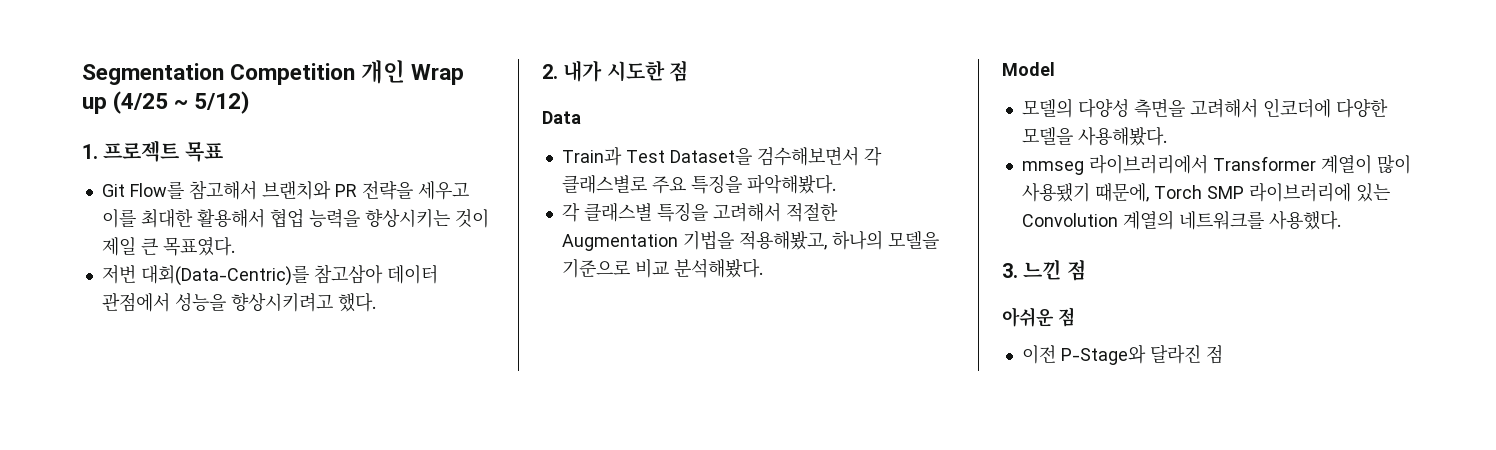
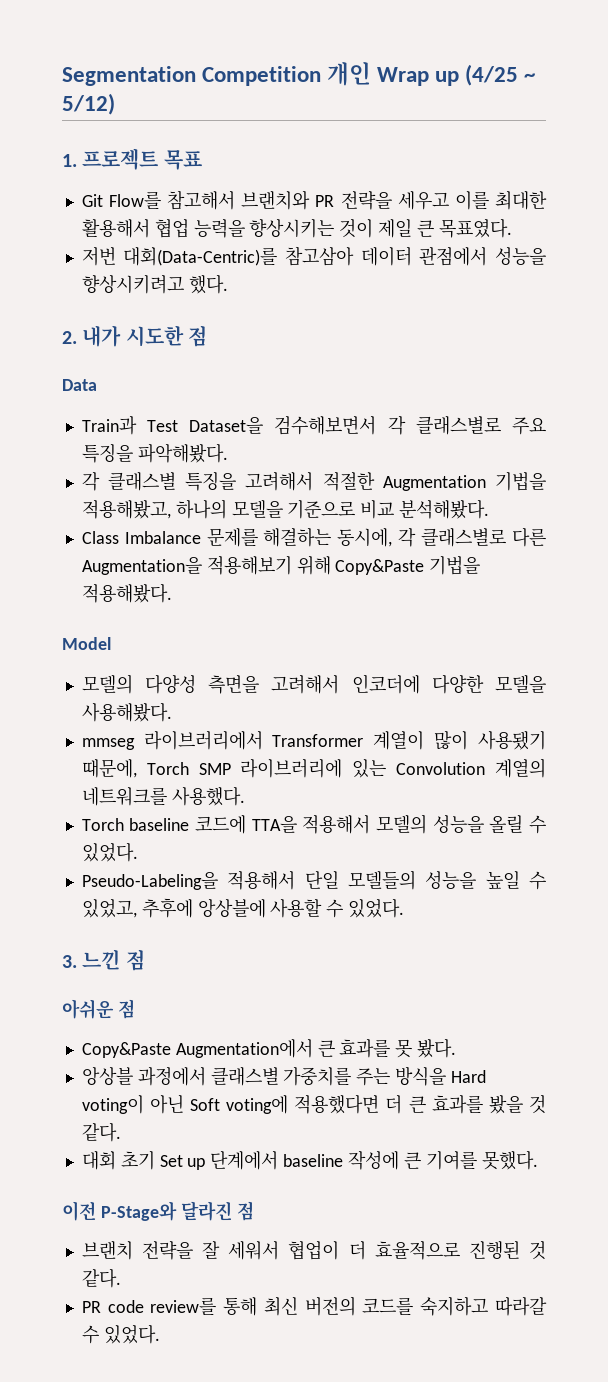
+ Class Imbalance 문제를 해결하는 동시에, 각 클래스별로 다른 Augmentation을 적용해보기 위해 Copy&Paste 기법을 적용해봤다.
+ Torch baseline 코드에 TTA을 적용해서 모델의 성능을 올릴 수 있었다.
+ Pseudo-Labeling을 적용해서 단일 모델들의 성능을 높일 수 있었고, 추후에 앙상블에 사용할 수 있었다.
+ Copy&Paste Augmentation에서 큰 효과를 못 봤다.
+ 앙상블 과정에서 클래스별 가중치를 주는 방식을 Hard voting이 아닌 Soft voting에 적용했다면 더 큰 효과를 봤을 것 같다.
+ 대회 초기 Set up 단계에서 baseline 작성에 큰 기여를 못했다.
  이전 P-Stage와 달라진 점
+ 브랜치 전략을 잘 세워서 협업이 더 효율적으로 진행된 것 같다.
+ PR code review를 통해 최신 버전의 코드를 숙지하고 따라갈 수 있었다.

